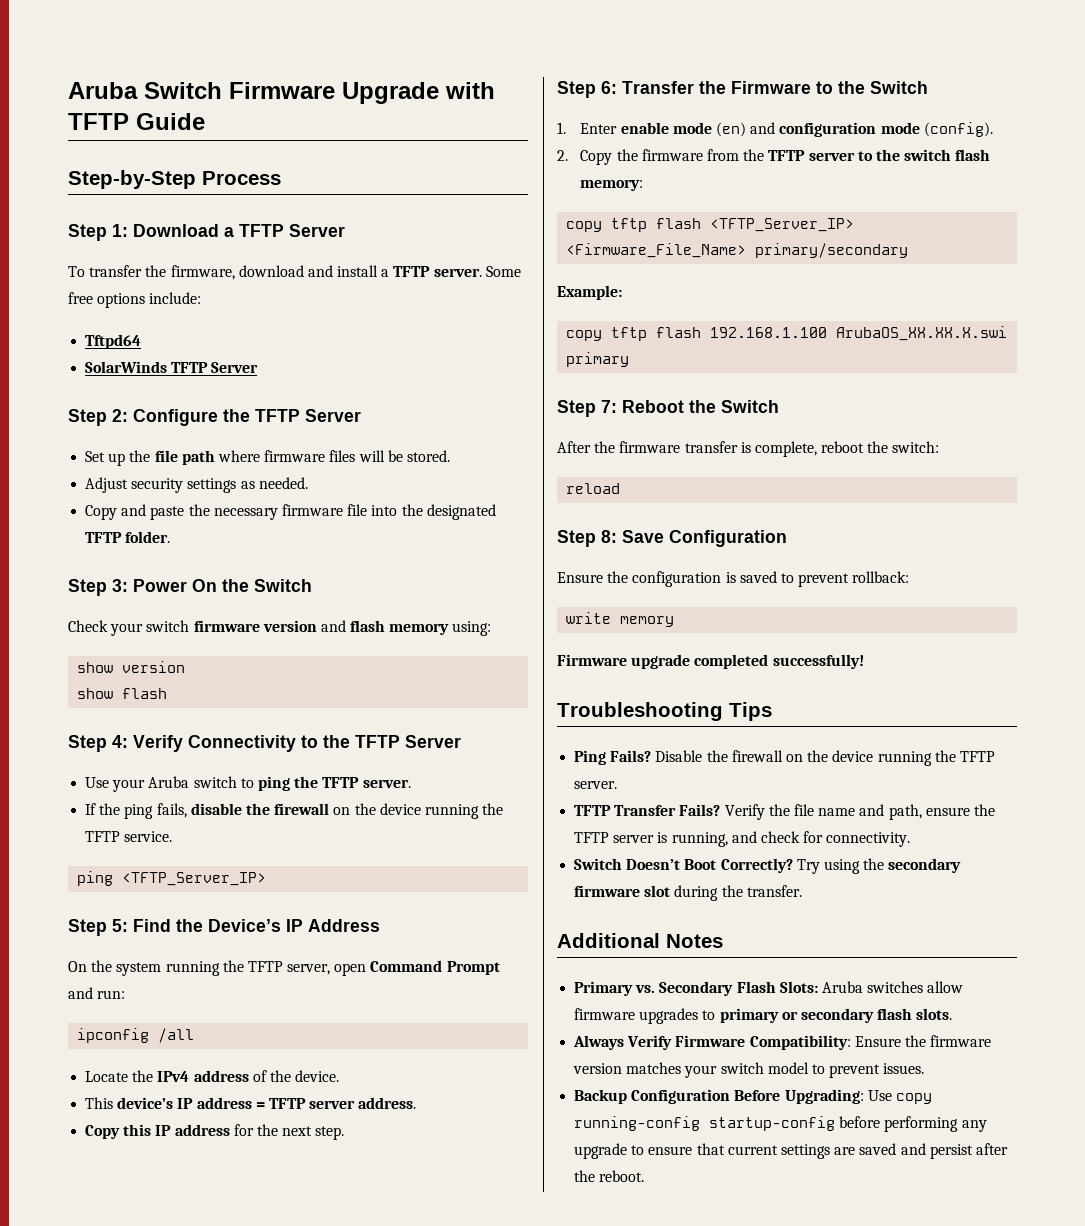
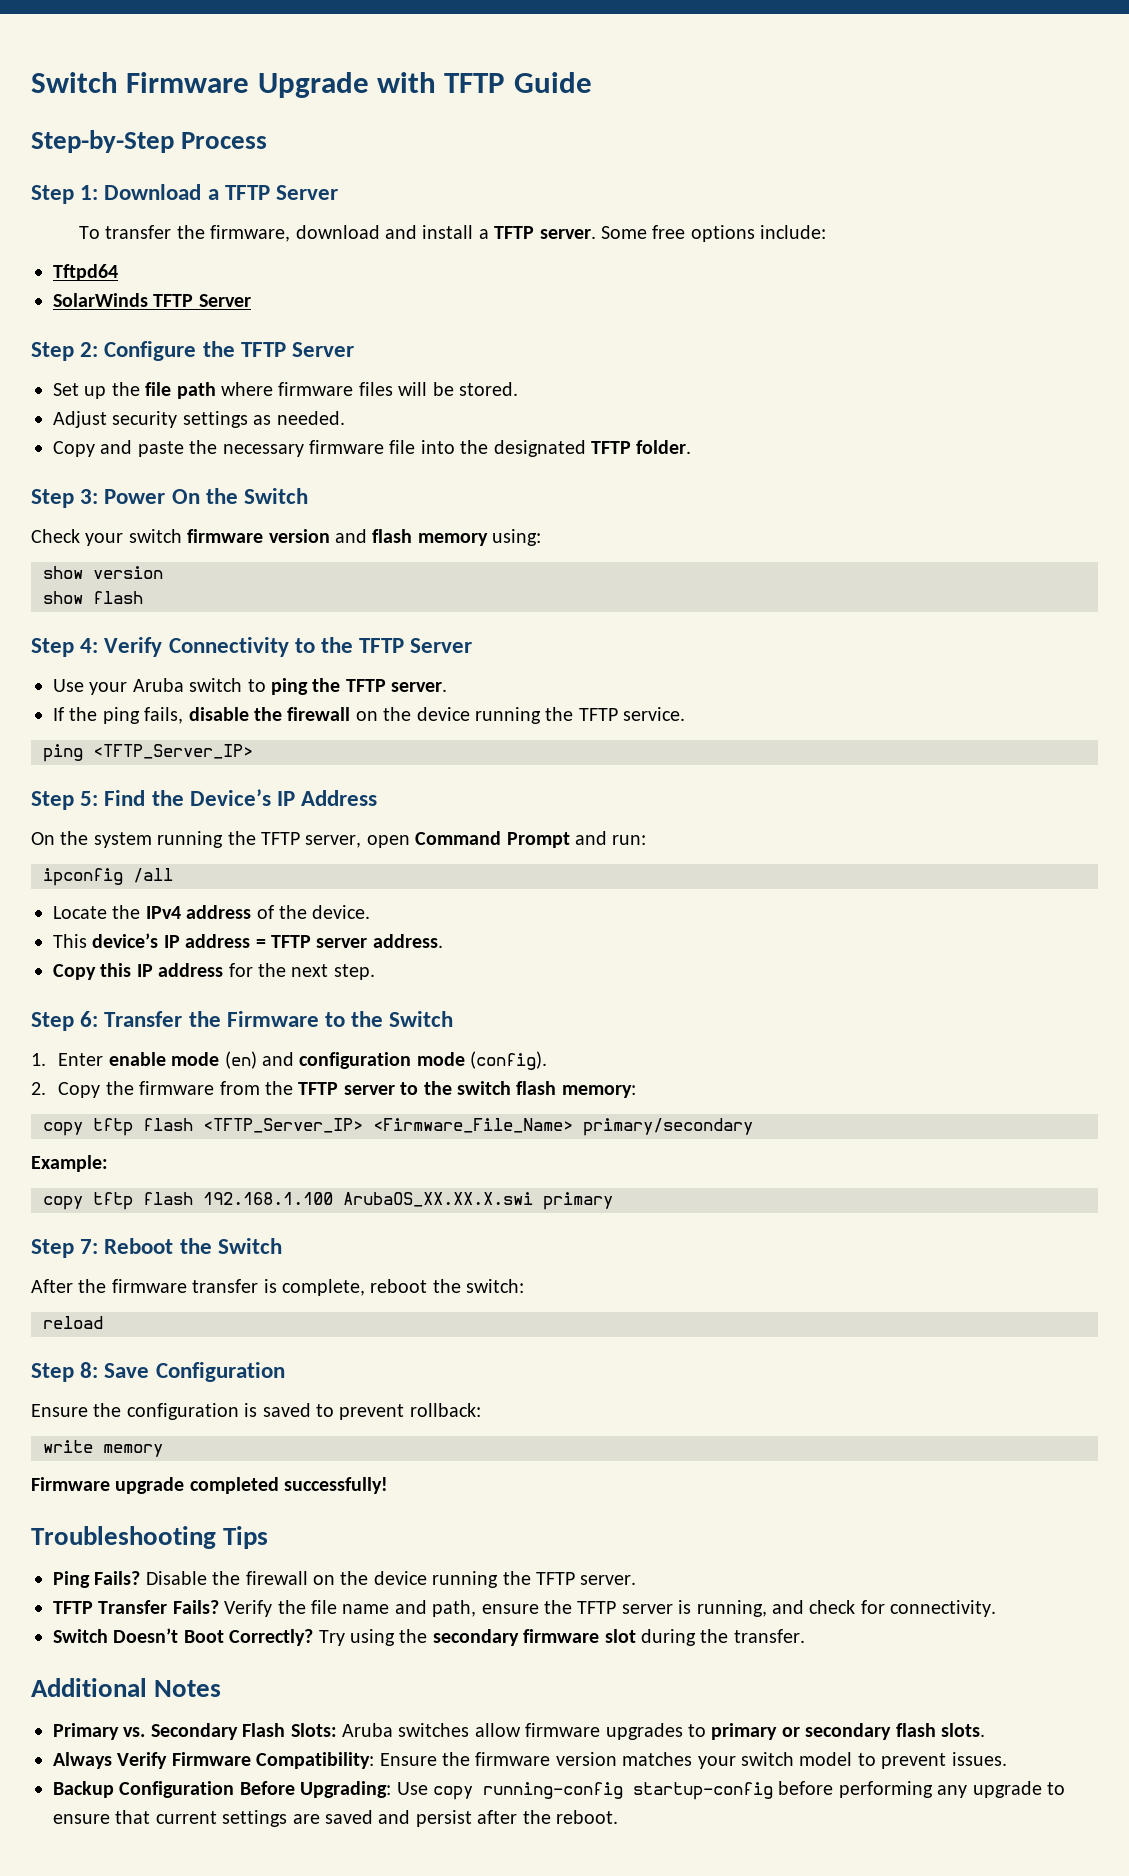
- Aruba Switch Firmware Upgrade with TFTP Guide
+ Switch Firmware Upgrade with TFTP Guide

